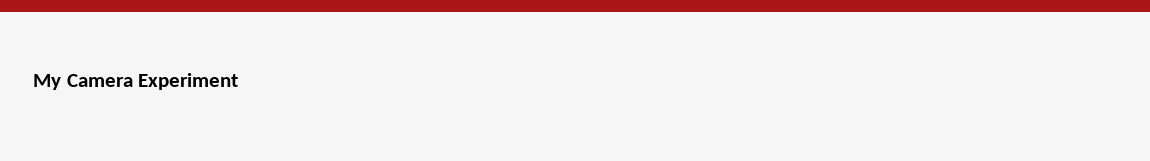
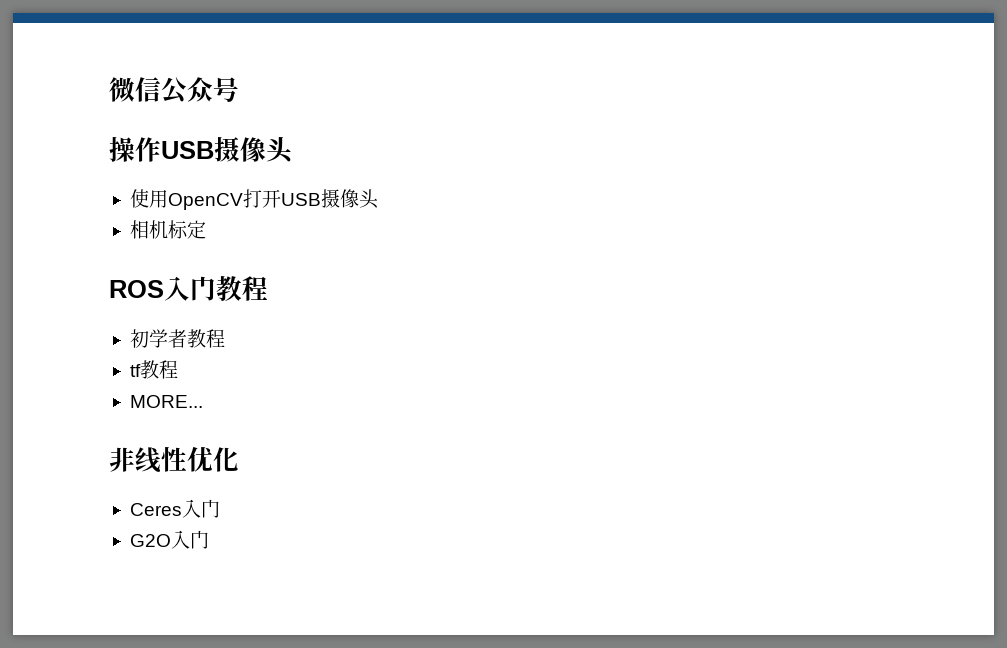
- My Camera Experiment
+ 微信公众号
+ 操作USB摄像头
+ 使用OpenCV打开USB摄像头
+ 相机标定
+ ROS入门教程
+ 初学者教程
+ tf教程
+ MORE...
+ 非线性优化
+ Ceres入门
+ G2O入门

